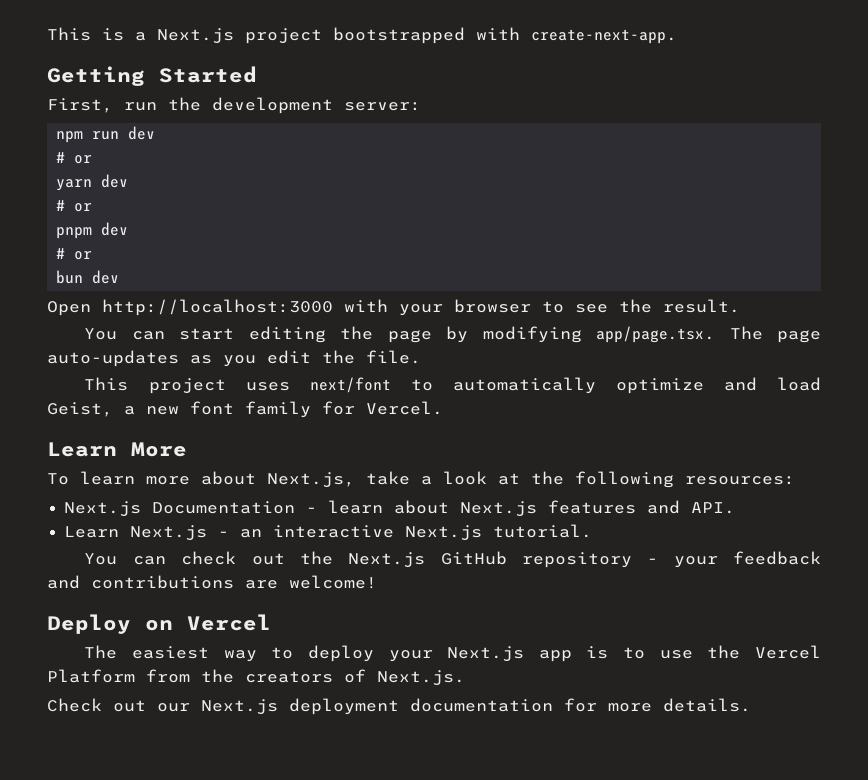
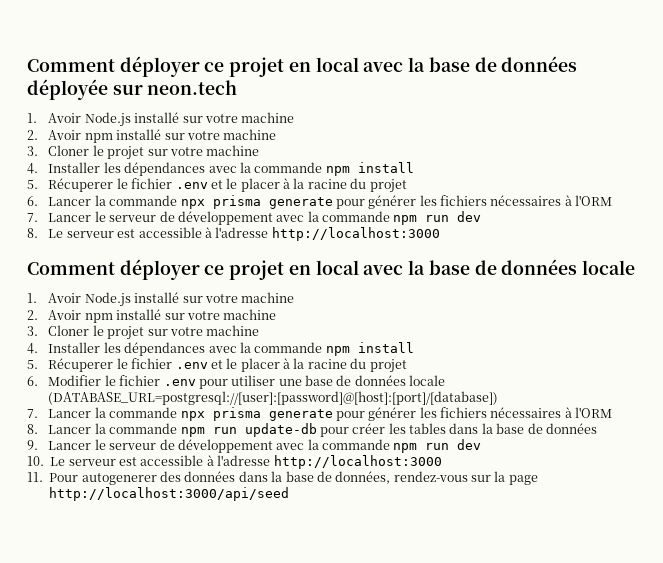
- This is a Next.js project bootstrapped with create-next-app.
- Getting Started
- First, run the development server:
- npm run dev
- # or
- yarn dev
- # or
- pnpm dev
- # or
- bun dev
- Open http://localhost:3000 with your browser to see the result.
- You can start editing the page by modifying app/page.tsx. The page auto-updates as you edit the file.
- This project uses next/font to automatically optimize and load Geist, a new font family for Vercel.
- Learn More
- To learn more about Next.js, take a look at the following resources:
- Next.js Documentation - learn about Next.js features and API.
- Learn Next.js - an interactive Next.js tutorial.
- You can check out the Next.js GitHub repository - your feedback and contributions are welcome!
- Deploy on Vercel
- The easiest way to deploy your Next.js app is to use the Vercel Platform from the creators of Next.js.
- Check out our Next.js deployment documentation for more details.
+ Comment déployer ce projet en local avec la base de données déployée sur neon.tech
+ 1. Avoir Node.js installé sur votre machine
+ 2. Avoir npm installé sur votre machine
+ 3. Cloner le projet sur votre machine
+ 4. Installer les dépendances avec la commande npm install
+ 5. Récuperer le fichier .env et le placer à la racine du projet
+ 6. Lancer la commande npx prisma generate pour générer les fichiers nécessaires à l'ORM
+ 7. Lancer le serveur de développement avec la commande npm run dev
+ 8. Le serveur est accessible à l'adresse http://localhost:3000
+ Comment déployer ce projet en local avec la base de données locale
+ 1. Avoir Node.js installé sur votre machine
+ 2. Avoir npm installé sur votre machine
+ 3. Cloner le projet sur votre machine
+ 4. Installer les dépendances avec la commande npm install
+ 5. Récuperer le fichier .env et le placer à la racine du projet
+ 6. Modifier le fichier .env pour utiliser une base de données locale (DATABASE_URL=postgresql://[user]:[password]@[host]:[port]/[database])
+ 7. Lancer la commande npx prisma generate pour générer les fichiers nécessaires à l'ORM
+ 8. Lancer la commande npm run update-db pour créer les tables dans la base de données
+ 9. Lancer le serveur de développement avec la commande npm run dev
+ 10. Le serveur est accessible à l'adresse http://localhost:3000
+ 11. Pour autogenerer des données dans la base de données, rendez-vous sur la page http://localhost:3000/api/seed

